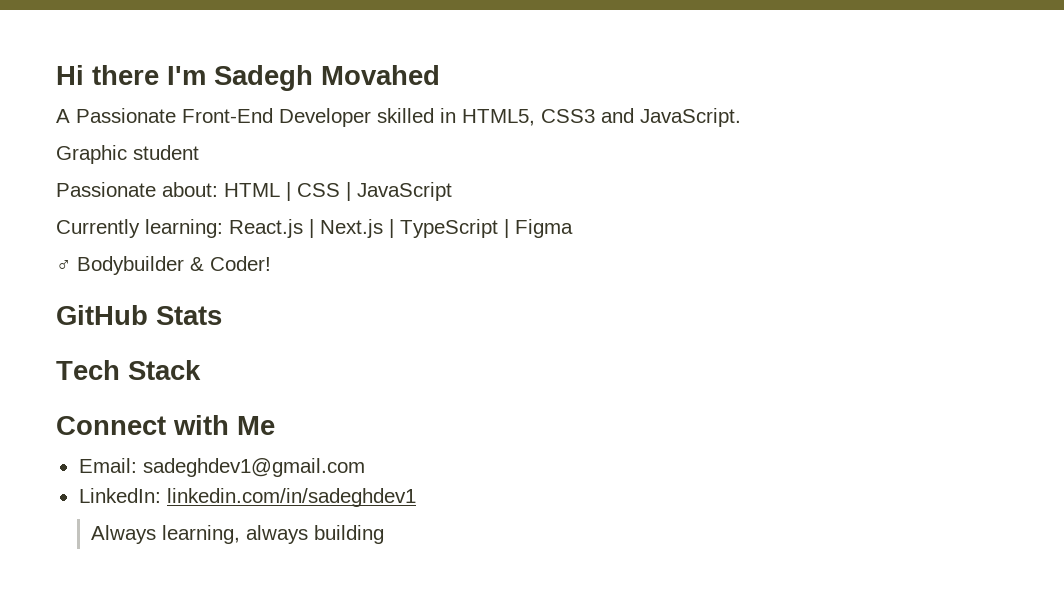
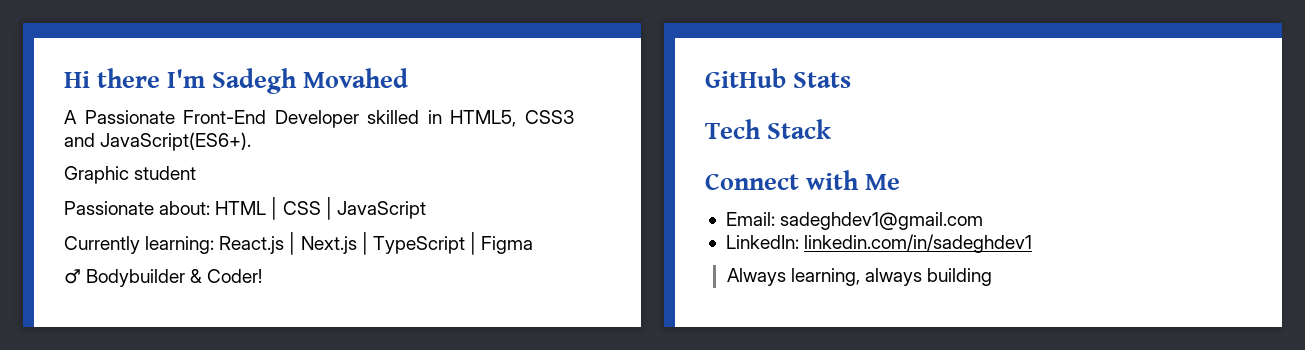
- A Passionate Front-End Developer skilled in HTML5, CSS3 and JavaScript.
+ A Passionate Front-End Developer skilled in HTML5, CSS3 and JavaScript(ES6+).

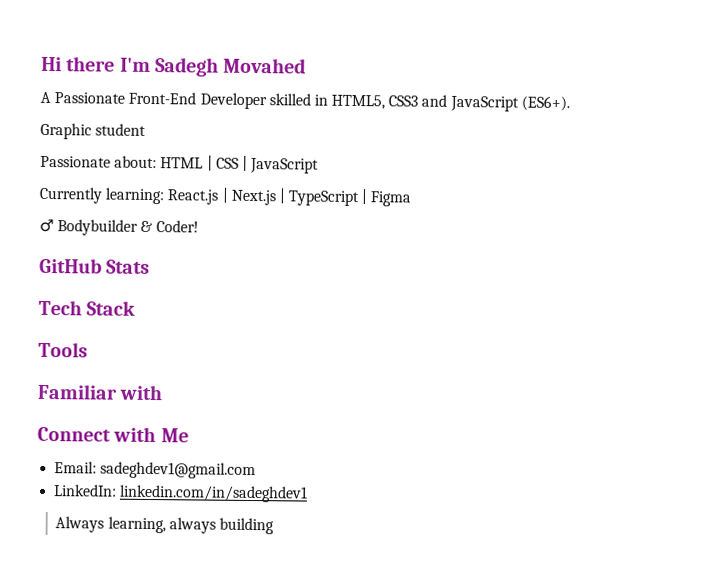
- A Passionate Front-End Developer skilled in HTML5, CSS3 and JavaScript(ES6+).
+ A Passionate Front-End Developer skilled in HTML5, CSS3 and JavaScript (ES6+).
+ Tools
+ Familiar with

